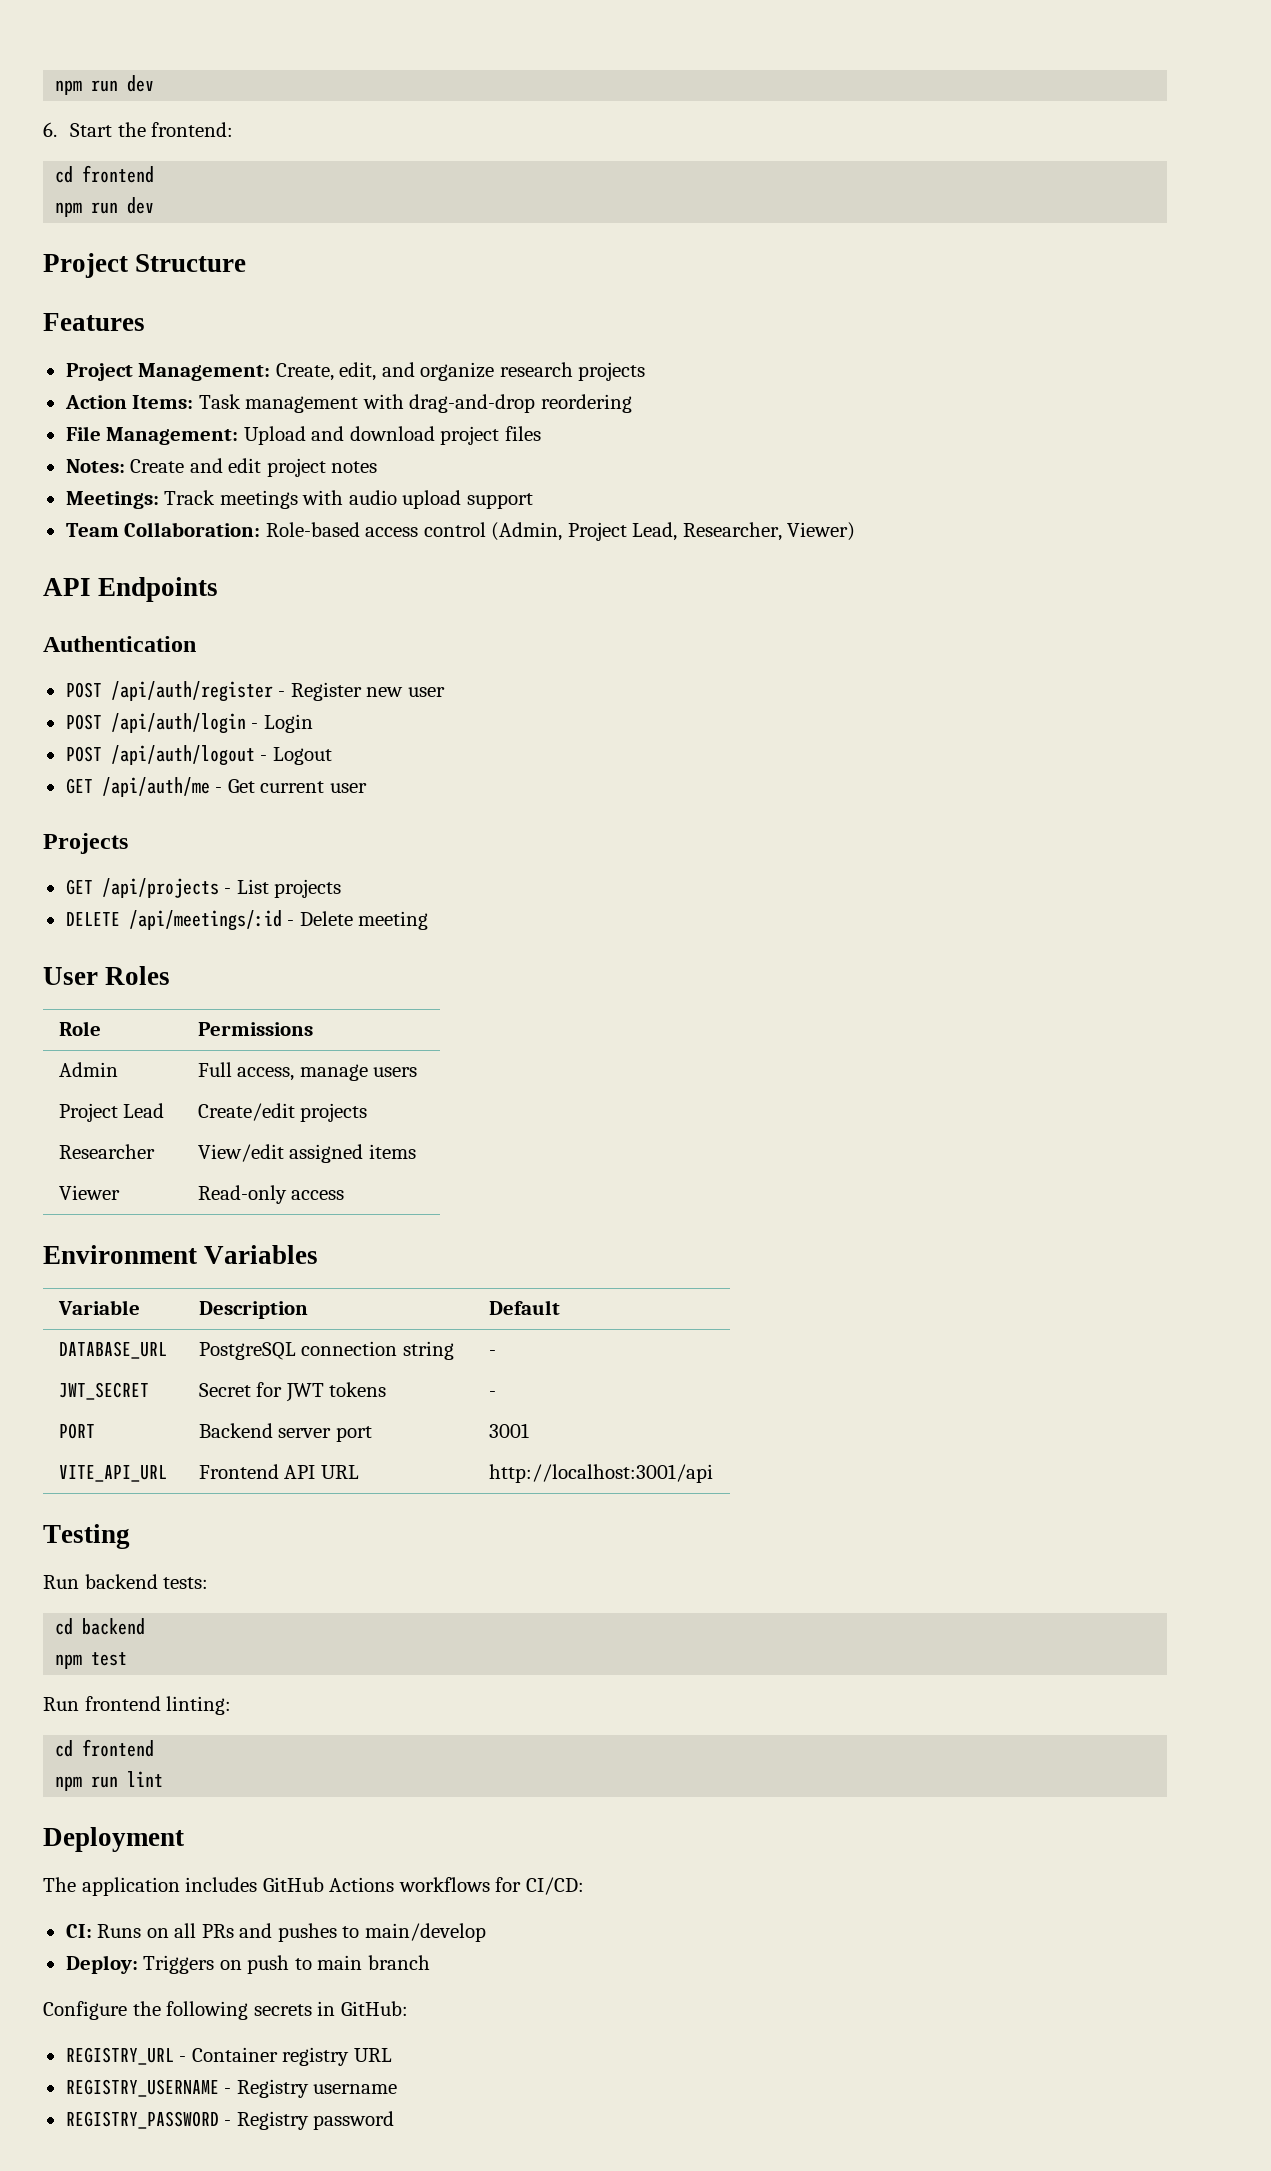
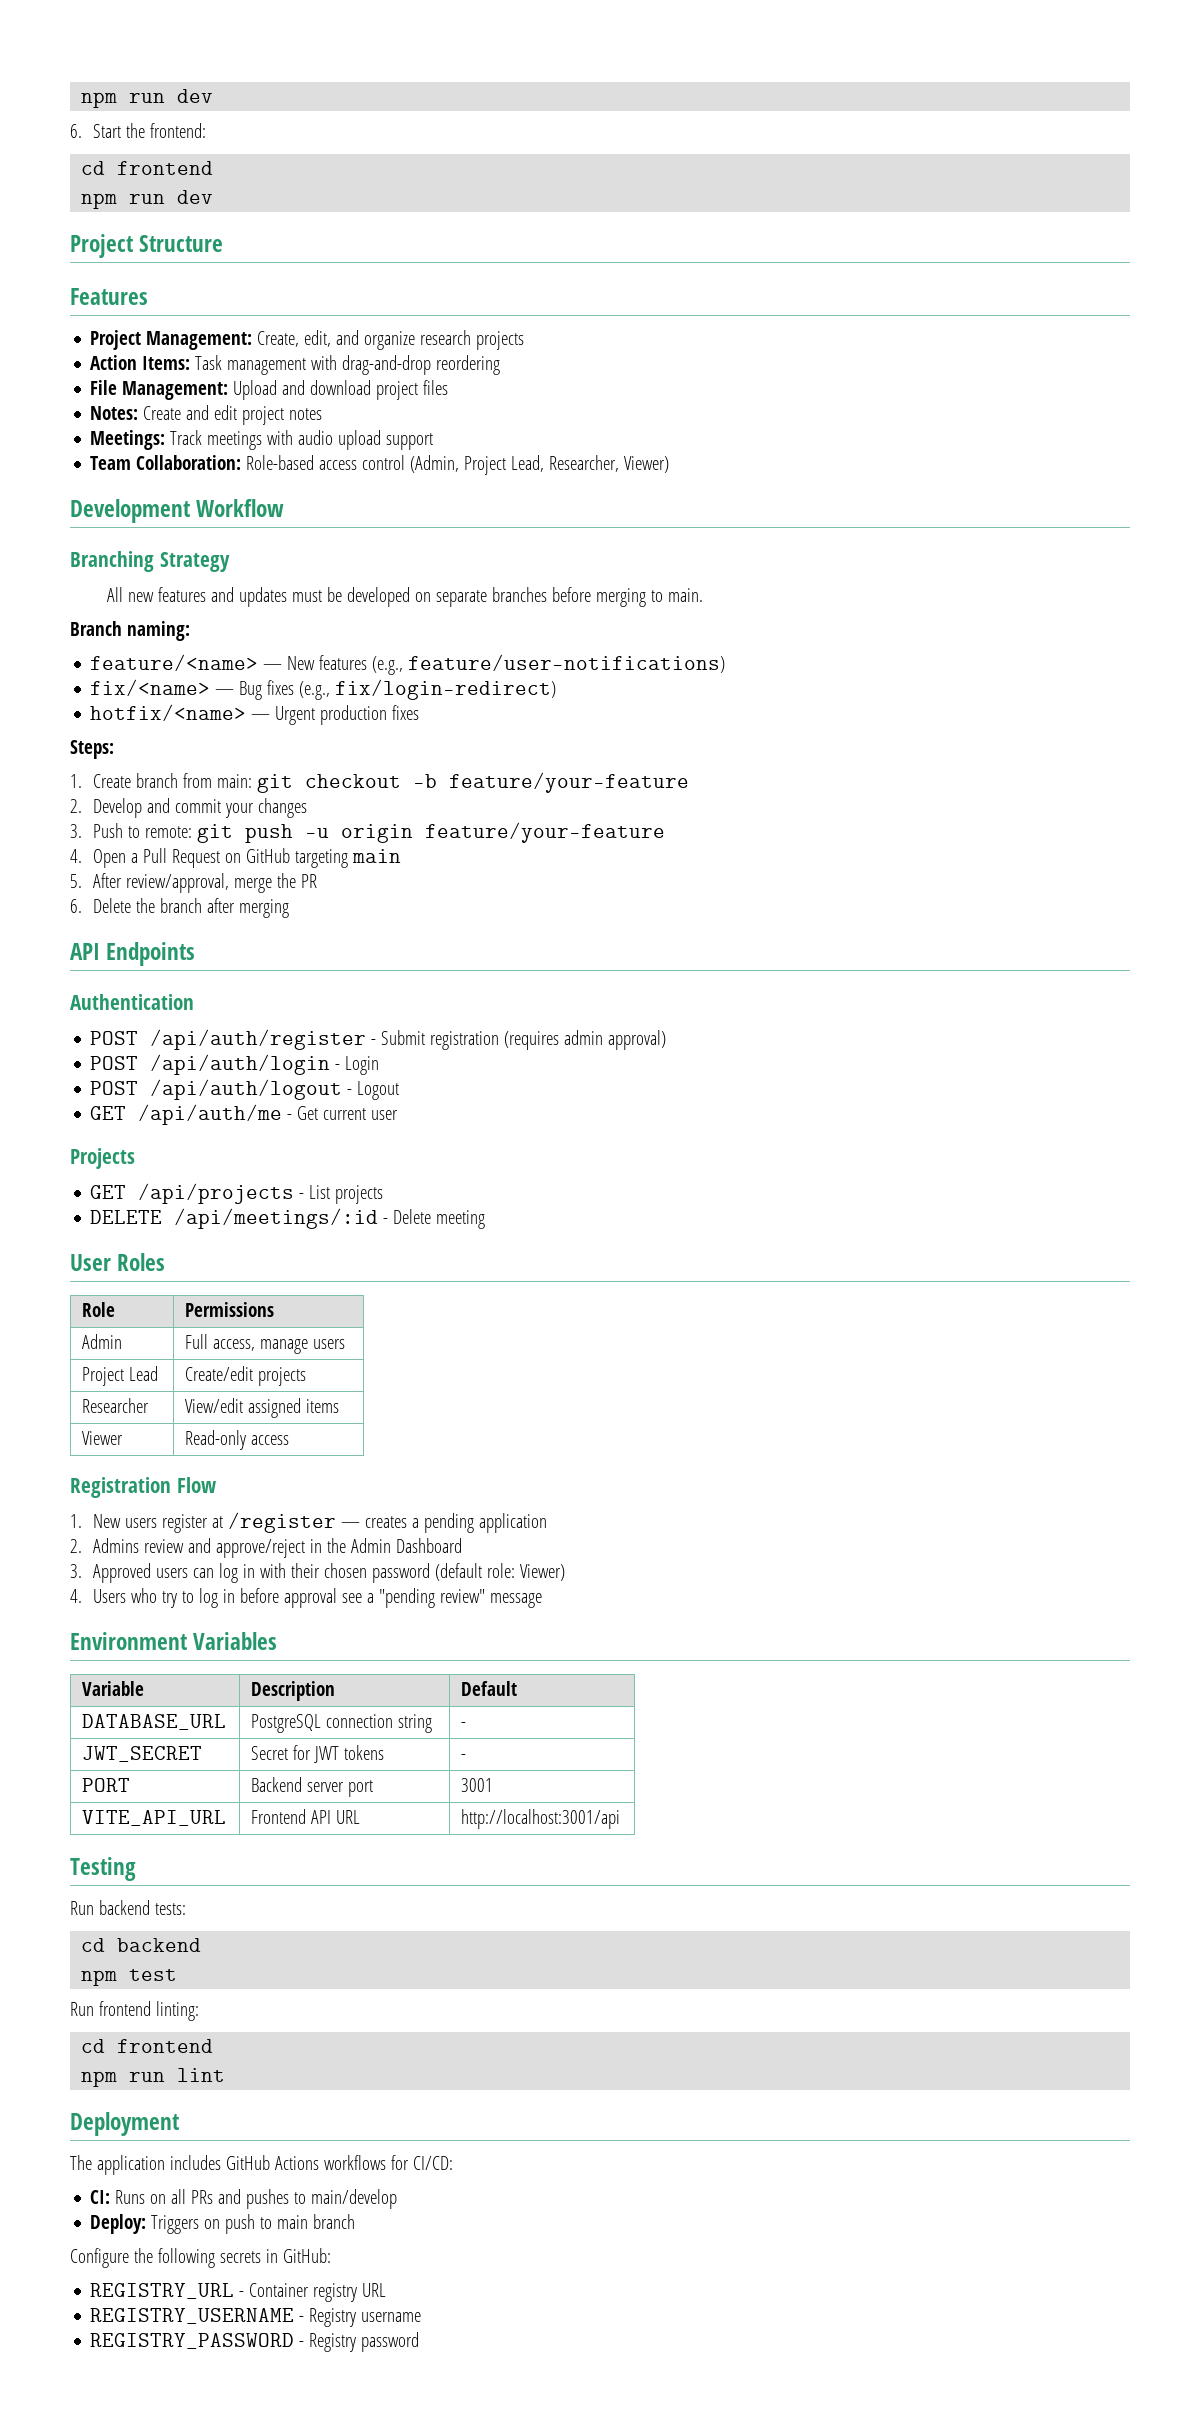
+ Development Workflow
+ Branching Strategy
+ All new features and updates must be developed on separate branches before merging to main.
+ Branch naming:
+ feature/<name> — New features (e.g., feature/user-notifications)
+ fix/<name> — Bug fixes (e.g., fix/login-redirect)
+ hotfix/<name> — Urgent production fixes
+ Steps:
+ 1. Create branch from main: git checkout -b feature/your-feature
+ 2. Develop and commit your changes
+ 3. Push to remote: git push -u origin feature/your-feature
+ 4. Open a Pull Request on GitHub targeting main
+ 5. After review/approval, merge the PR
+ 6. Delete the branch after merging
- POST /api/auth/register - Register new user
+ POST /api/auth/register - Submit registration (requires admin approval)
+ Registration Flow
+ 1. New users register at /register — creates a pending application
+ 2. Admins review and approve/reject in the Admin Dashboard
+ 3. Approved users can log in with their chosen password (default role: Viewer)
+ 4. Users who try to log in before approval see a "pending review" message

